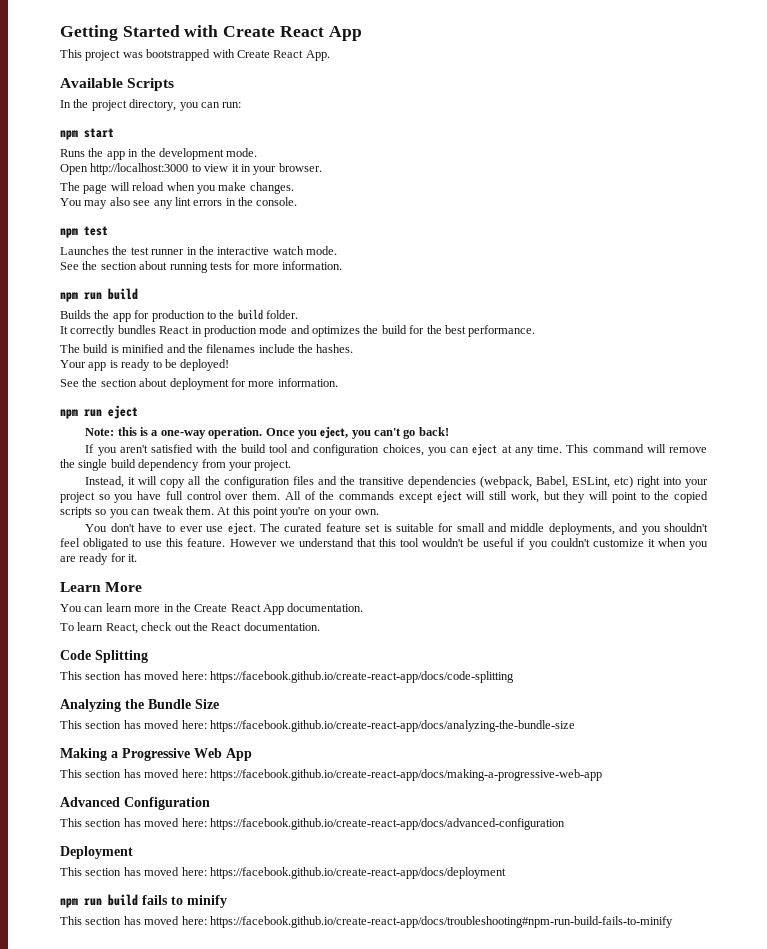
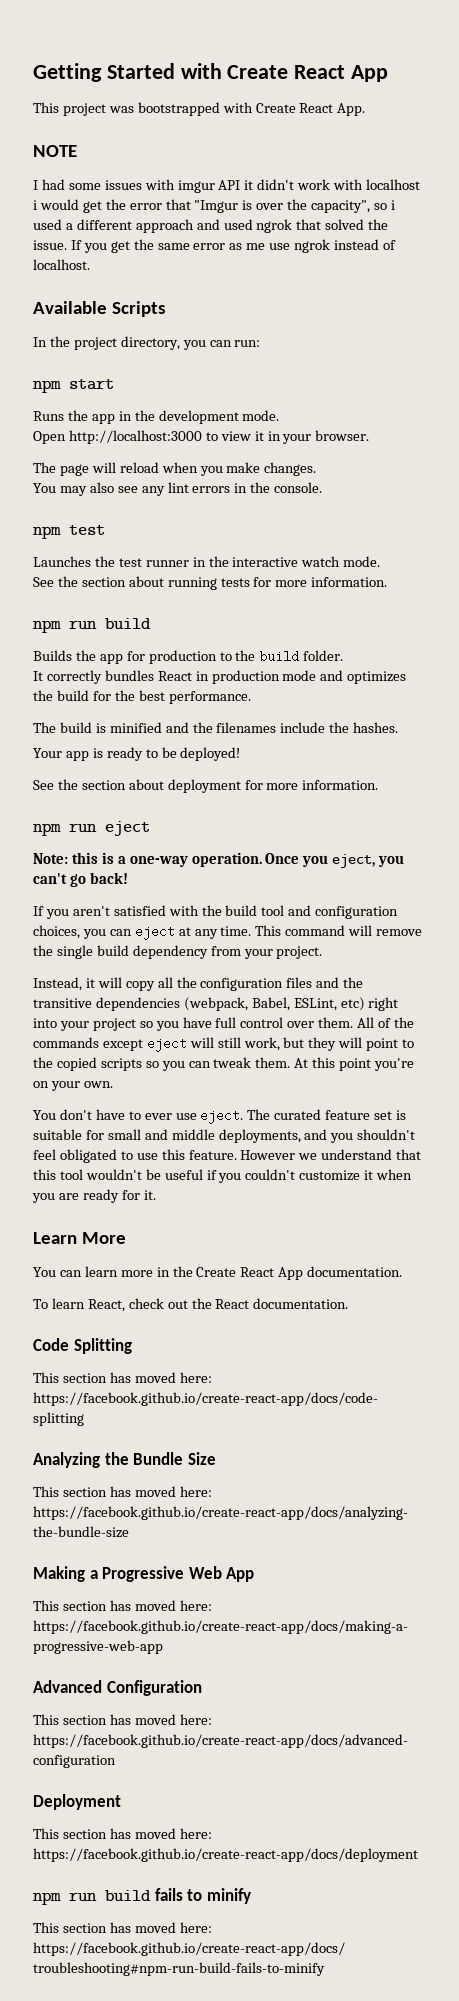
+ NOTE
+ I had some issues with imgur API it didn't work with localhost i would get the error that "Imgur is over the capacity", so i used a different approach and used ngrok that solved the issue. If you get the same error as me use ngrok instead of localhost.

